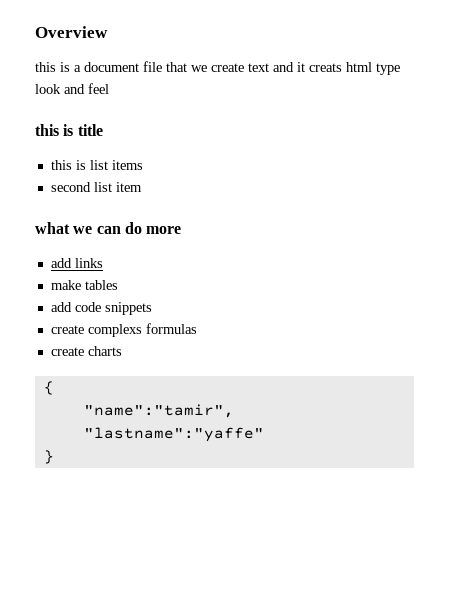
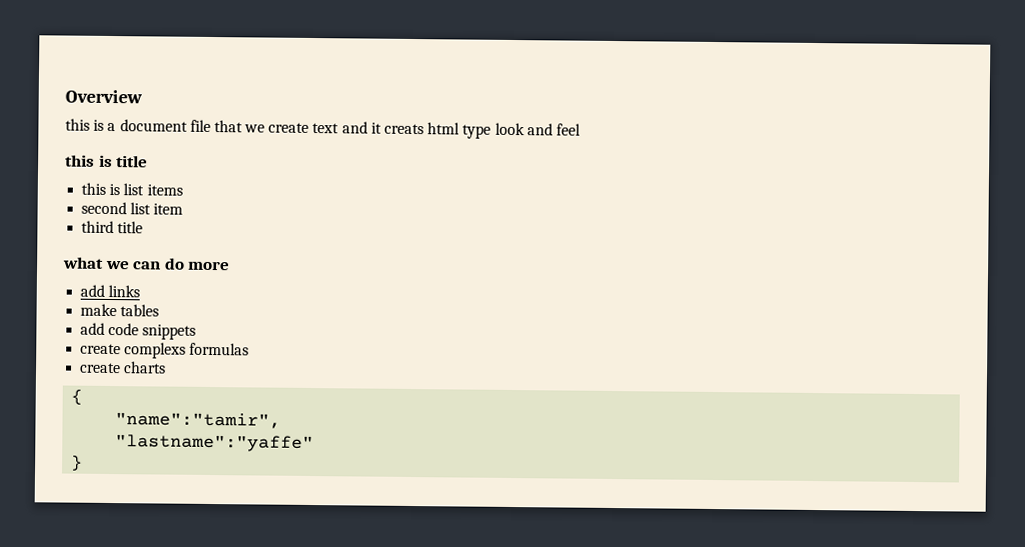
+ third title

